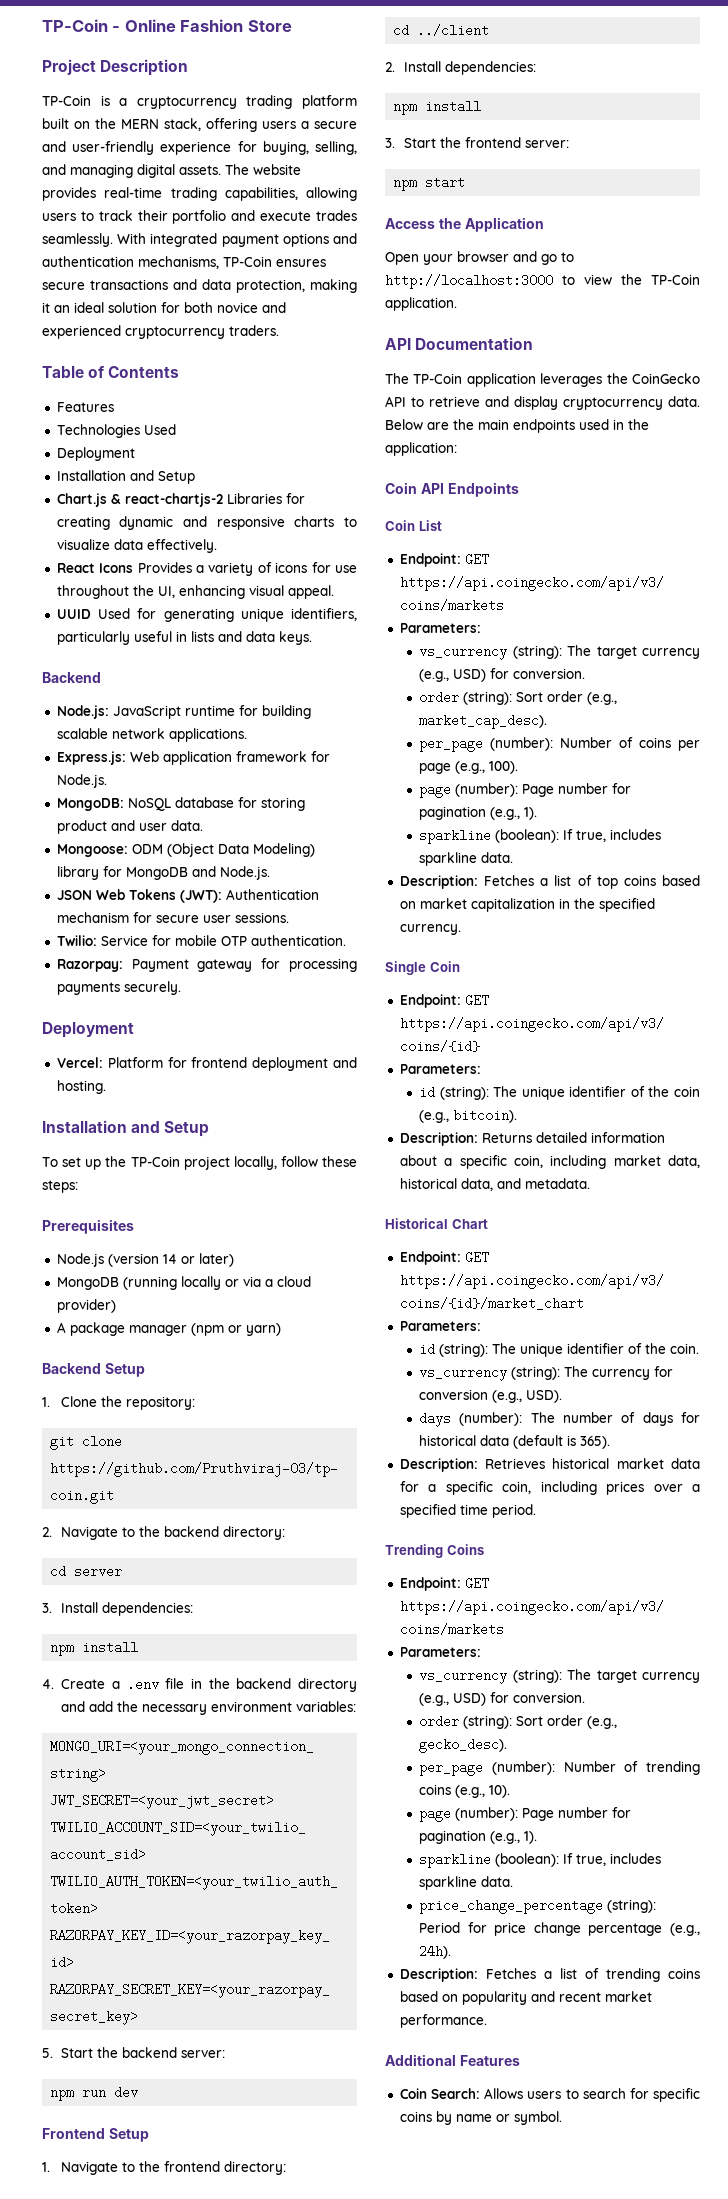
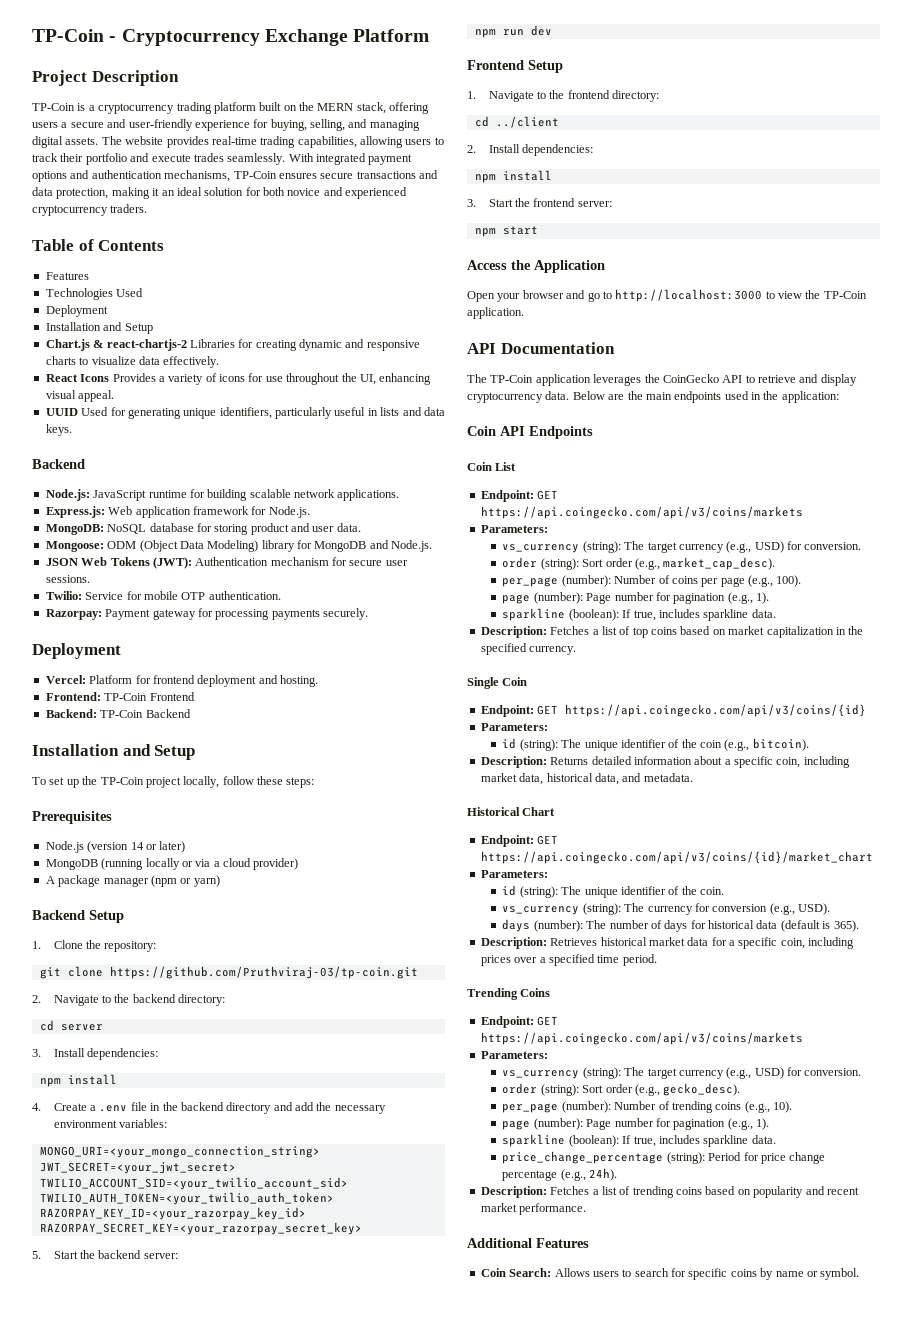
- TP-Coin - Online Fashion Store
+ TP-Coin - Cryptocurrency Exchange Platform
+ Frontend: TP-Coin Frontend
+ Backend: TP-Coin Backend

